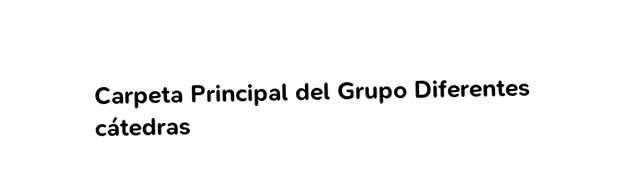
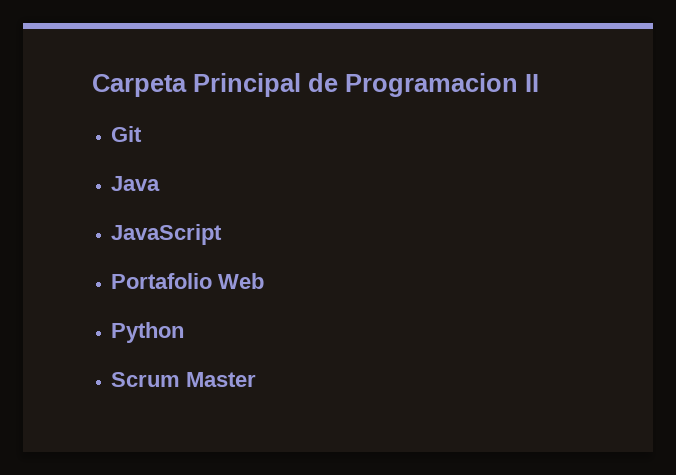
- Carpeta Principal del Grupo Diferentes cátedras
+ Carpeta Principal de Programacion II
+ Git
+ Java
+ JavaScript
+ Portafolio Web
+ Python
+ Scrum Master

